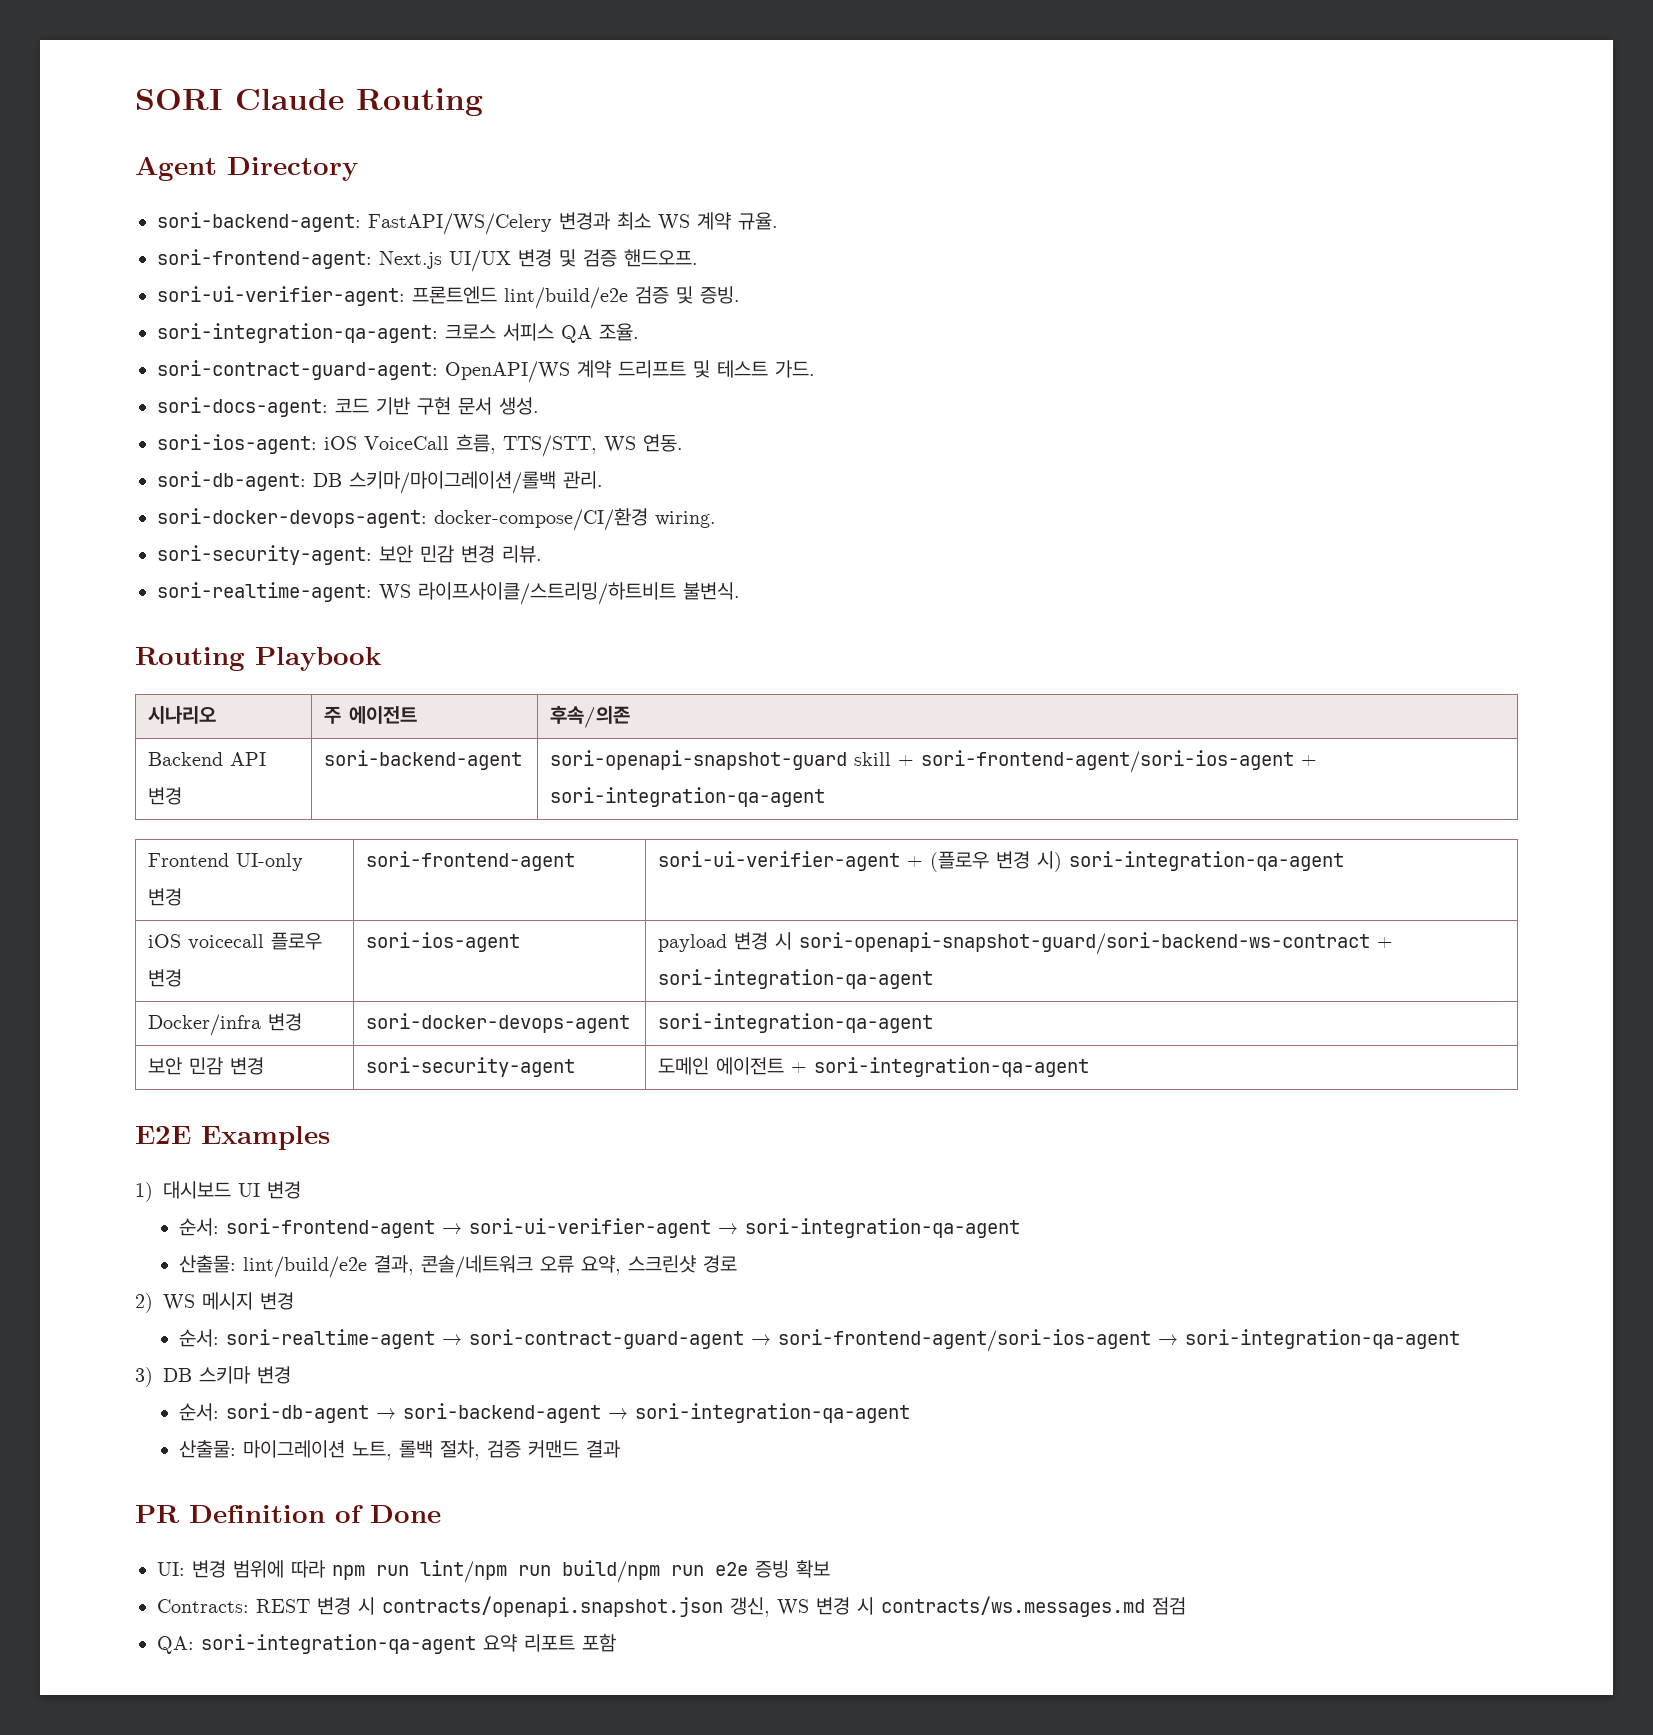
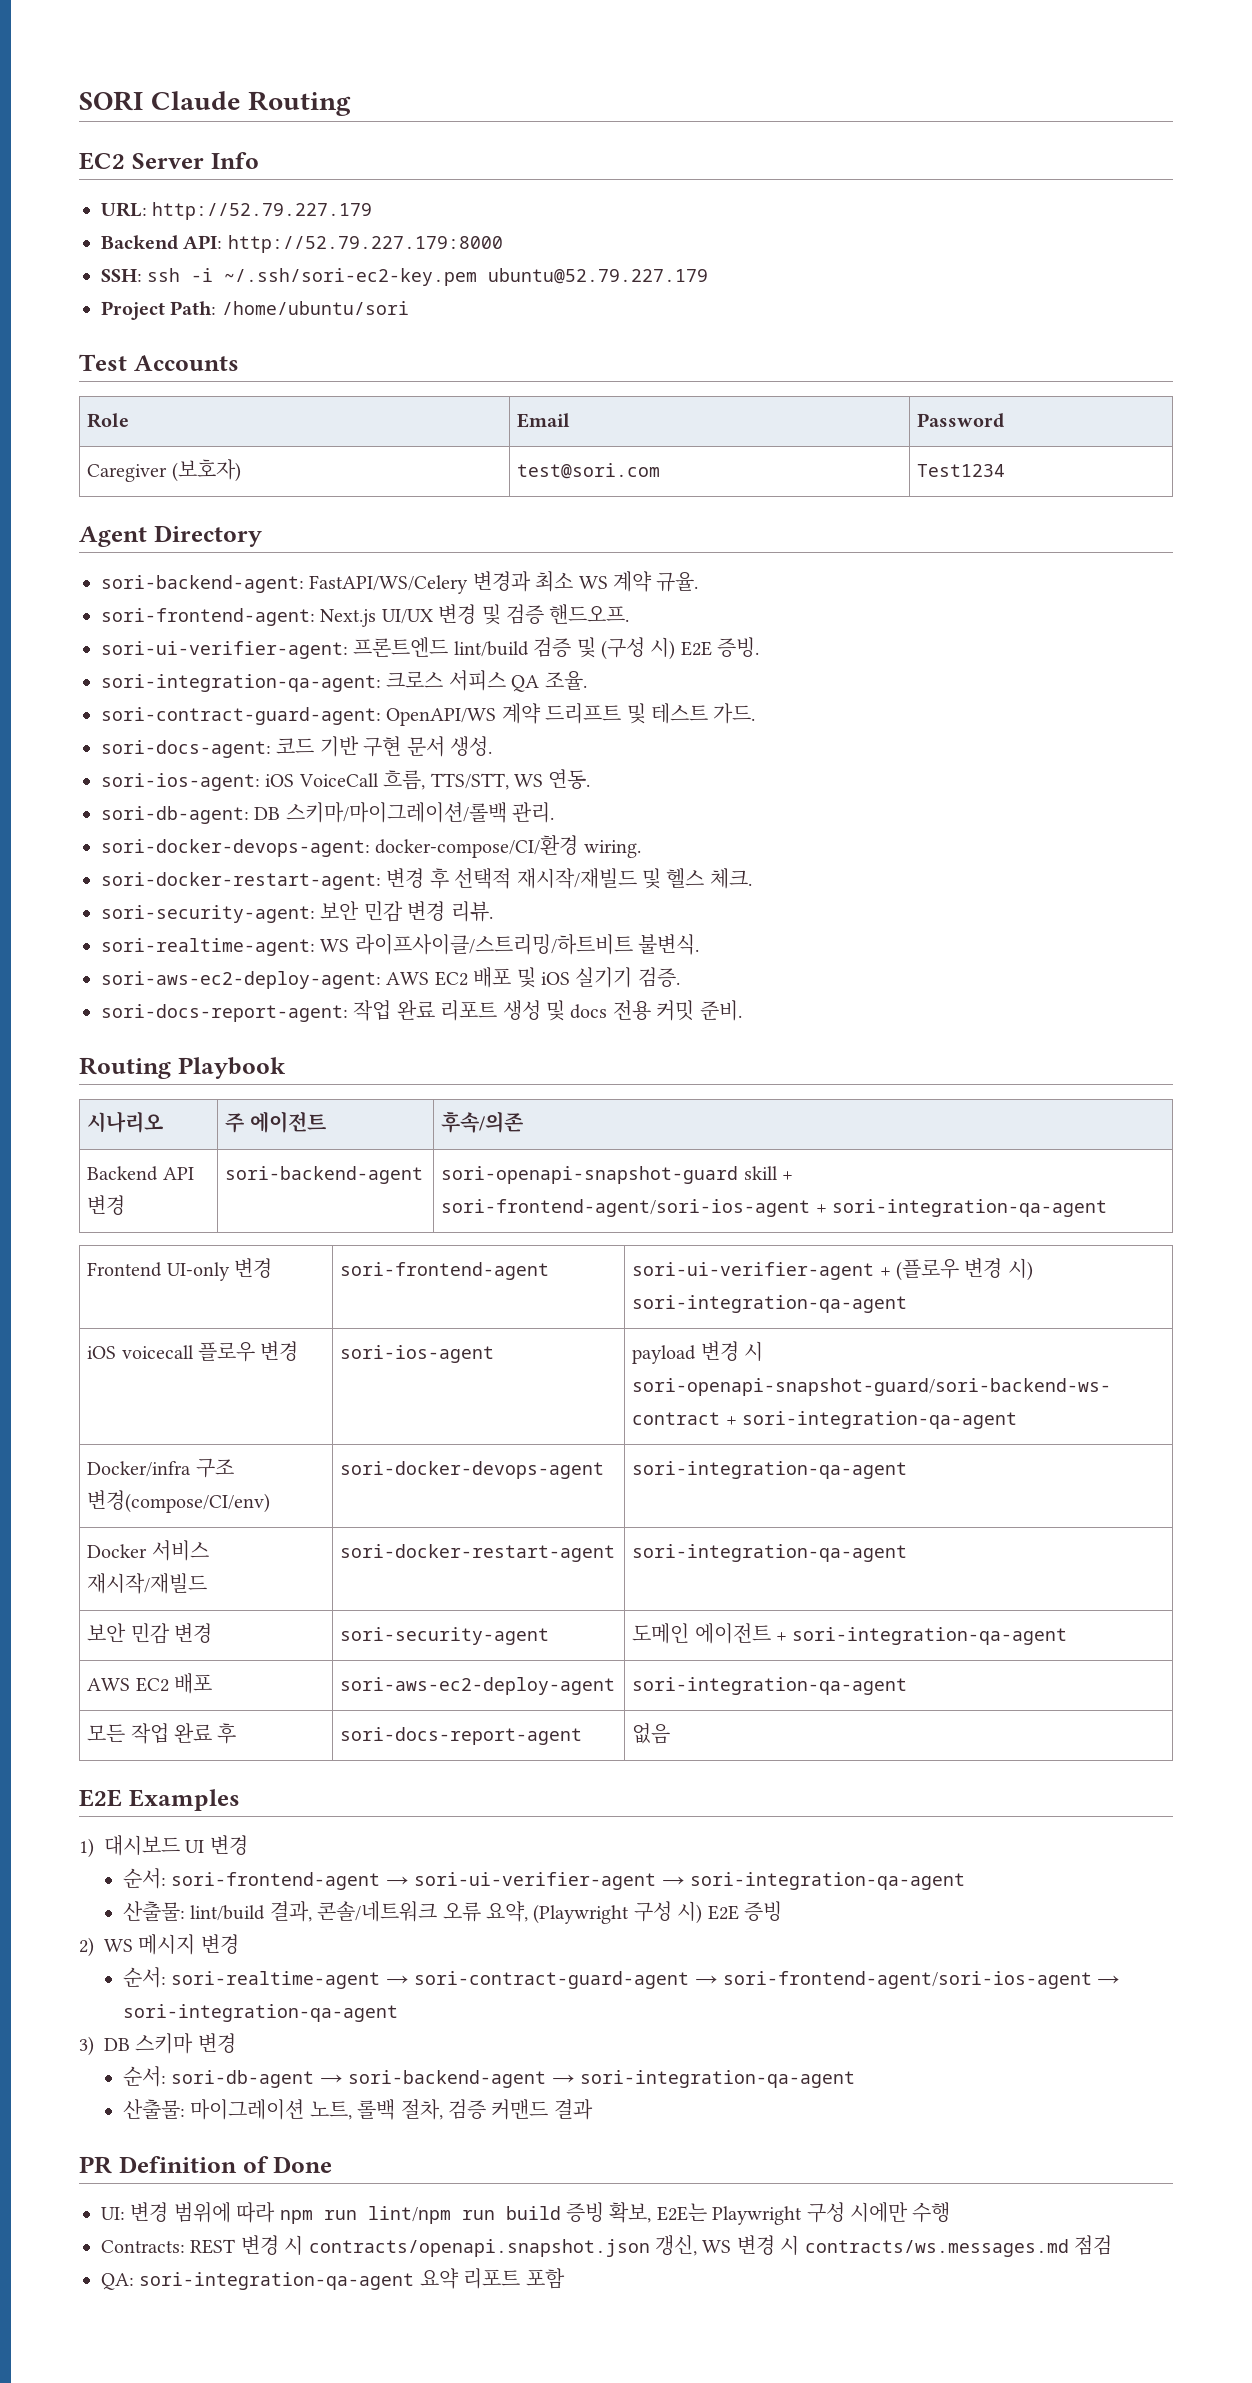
+ EC2 Server Info
+ URL: http://52.79.227.179
+ Backend API: http://52.79.227.179:8000
+ SSH: ssh -i ~/.ssh/sori-ec2-key.pem ubuntu@52.79.227.179
+ Project Path: /home/ubuntu/sori
+ Test Accounts
+ Role | Email | Password
+ Caregiver (보호자) | test@sori.com | Test1234
- sori-ui-verifier-agent: 프론트엔드 lint/build/e2e 검증 및 증빙.
+ sori-ui-verifier-agent: 프론트엔드 lint/build 검증 및 (구성 시) E2E 증빙.
+ sori-docker-restart-agent: 변경 후 선택적 재시작/재빌드 및 헬스 체크.
+ sori-aws-ec2-deploy-agent: AWS EC2 배포 및 iOS 실기기 검증.
+ sori-docs-report-agent: 작업 완료 리포트 생성 및 docs 전용 커밋 준비.
- Docker/infra 변경 | sori-docker-devops-agent | sori-integration-qa-agent
+ Docker/infra 구조 변경(compose/CI/env) | sori-docker-devops-agent | sori-integration-qa-agent
+ Docker 서비스 재시작/재빌드 | sori-docker-restart-agent | sori-integration-qa-agent
+ AWS EC2 배포 | sori-aws-ec2-deploy-agent | sori-integration-qa-agent
+ 모든 작업 완료 후 | sori-docs-report-agent | 없음
- 산출물: lint/build/e2e 결과, 콘솔/네트워크 오류 요약, 스크린샷 경로
+ 산출물: lint/build 결과, 콘솔/네트워크 오류 요약, (Playwright 구성 시) E2E 증빙
- UI: 변경 범위에 따라 npm run lint/npm run build/npm run e2e 증빙 확보
+ UI: 변경 범위에 따라 npm run lint/npm run build 증빙 확보, E2E는 Playwright 구성 시에만 수행

